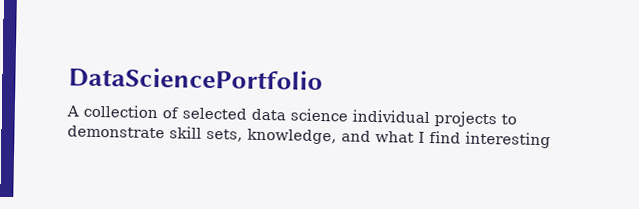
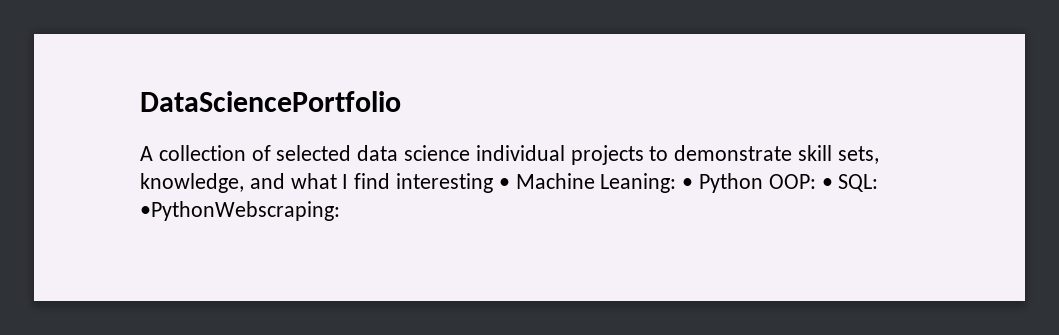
- A collection of selected data science individual projects to demonstrate skill sets, knowledge, and what I find interesting
+ A collection of selected data science individual projects to demonstrate skill sets, knowledge, and what I find interesting • Machine Leaning: • Python OOP: • SQL: •PythonWebscraping:

